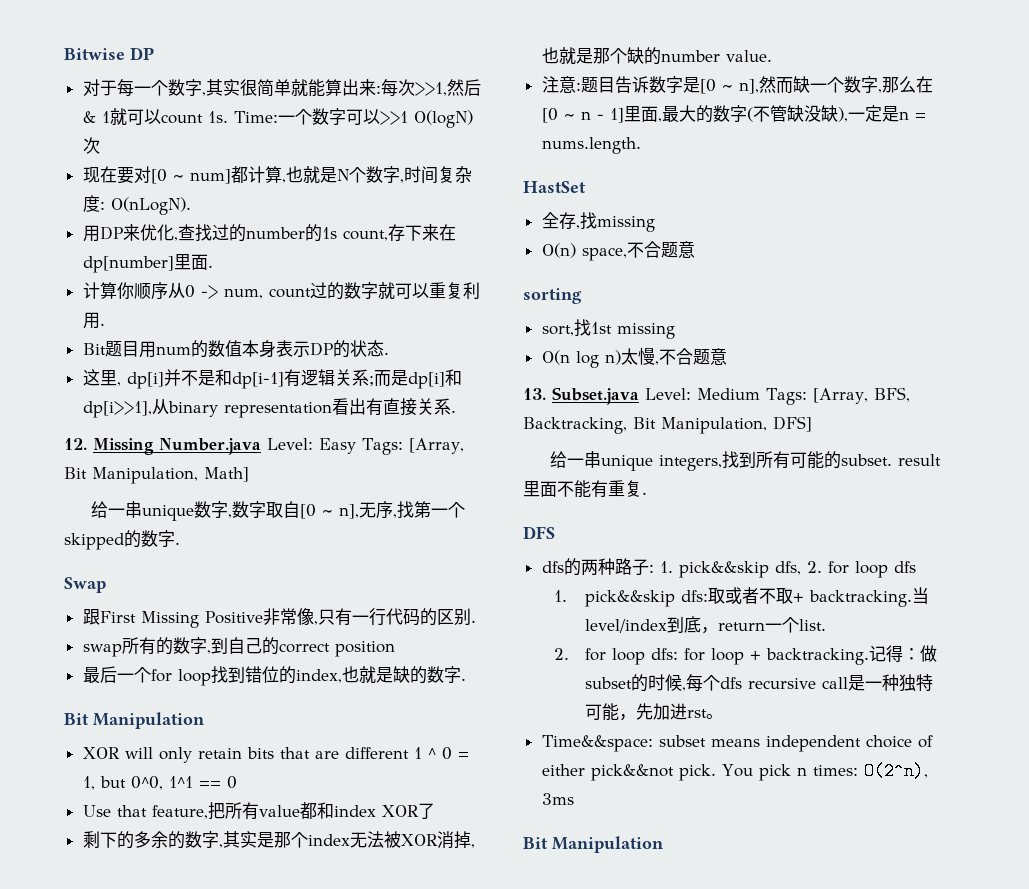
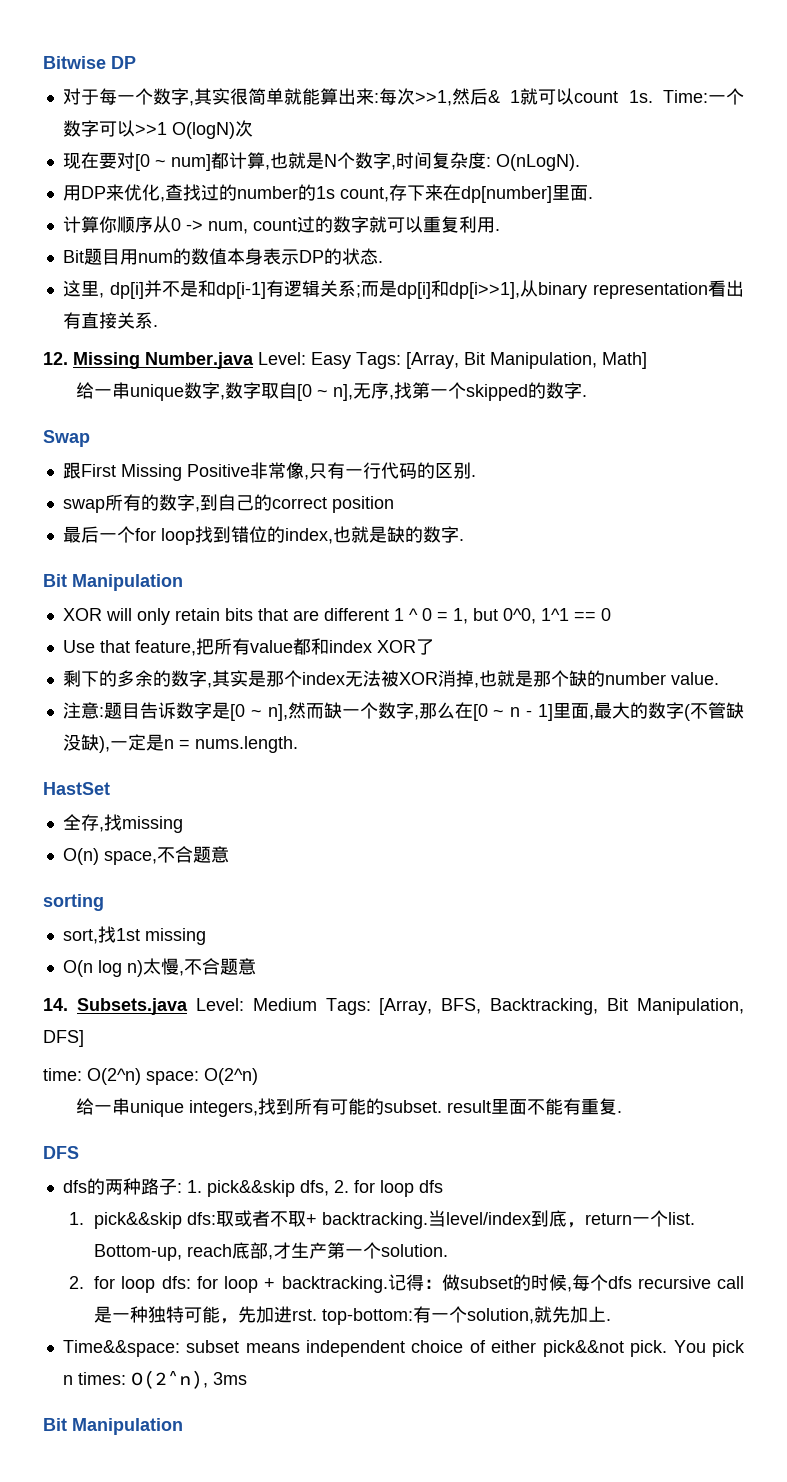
- 13. Subset.java Level: Medium Tags: [Array, BFS, Backtracking, Bit Manipulation, DFS]
+ 14. Subsets.java Level: Medium Tags: [Array, BFS, Backtracking, Bit Manipulation, DFS]
+ time: O(2^n) space: O(2^n)
+ Bottom-up, reach底部,才生产第一个solution.
- 记得：做subset的时候,每个dfs recursive call是一种独特可能，先加进rst。
+ 记得：做subset的时候,每个dfs recursive call是一种独特可能，先加进rst. top-bottom:有一个solution,就先加上.

